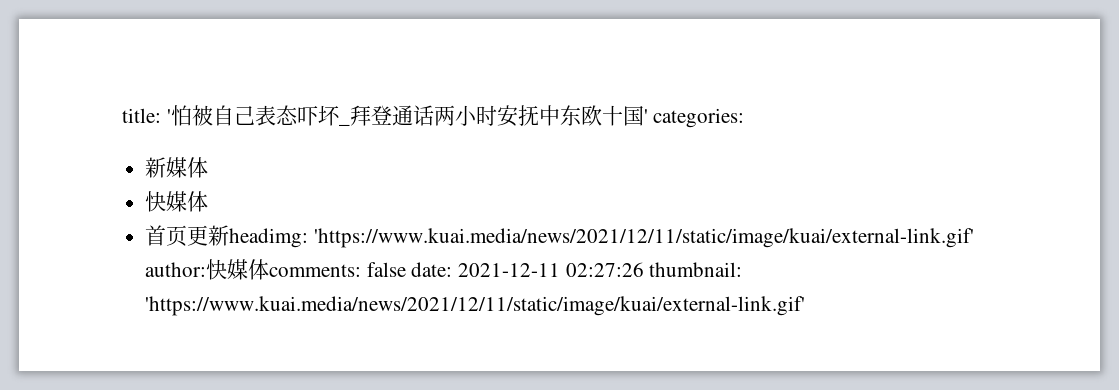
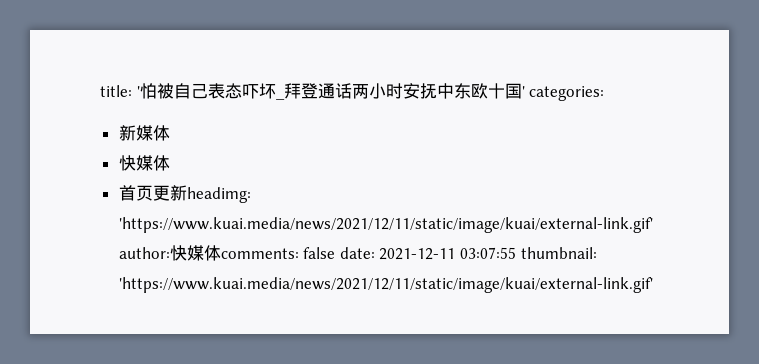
- 首页更新headimg: 'https://www.kuai.media/news/2021/12/11/static/image/kuai/external-link.gif' author:快媒体comments: false date: 2021-12-11 02:27:26 thumbnail: 'https://www.kuai.media/news/2021/12/11/static/image/kuai/external-link.gif'
+ 首页更新headimg: 'https://www.kuai.media/news/2021/12/11/static/image/kuai/external-link.gif' author:快媒体comments: false date: 2021-12-11 03:07:55 thumbnail: 'https://www.kuai.media/news/2021/12/11/static/image/kuai/external-link.gif'

